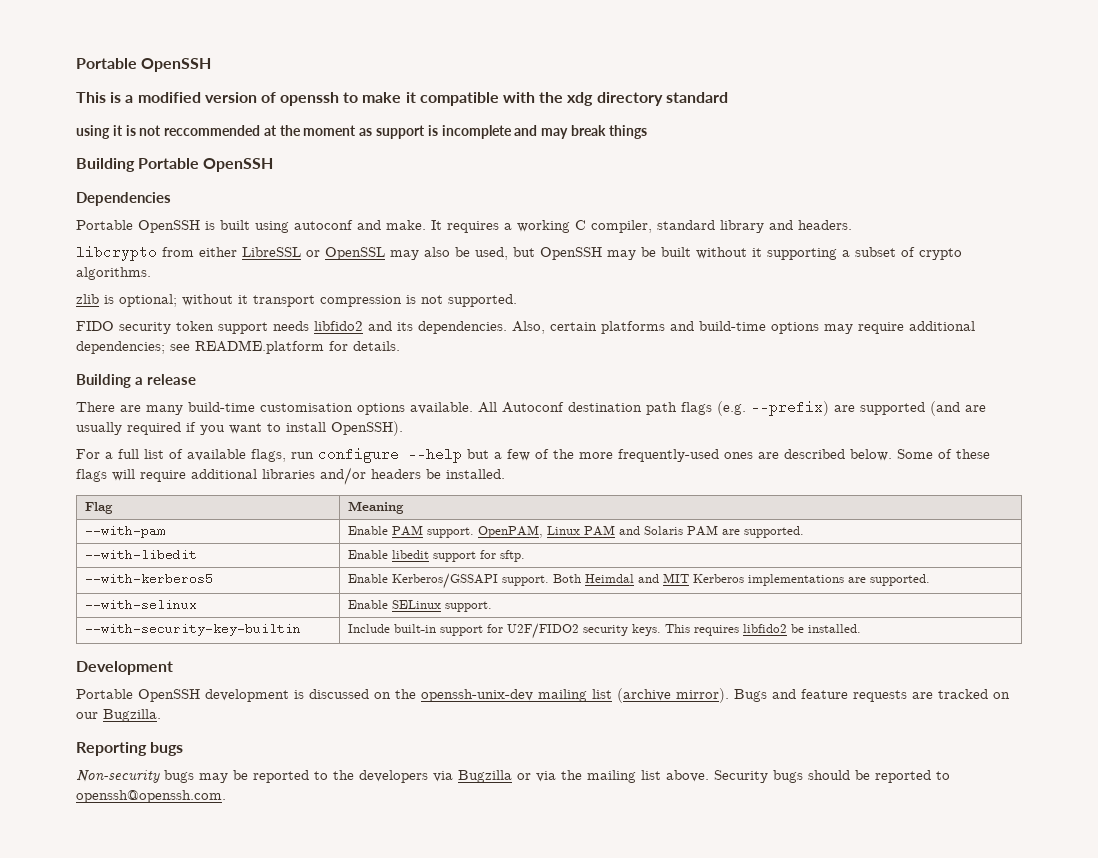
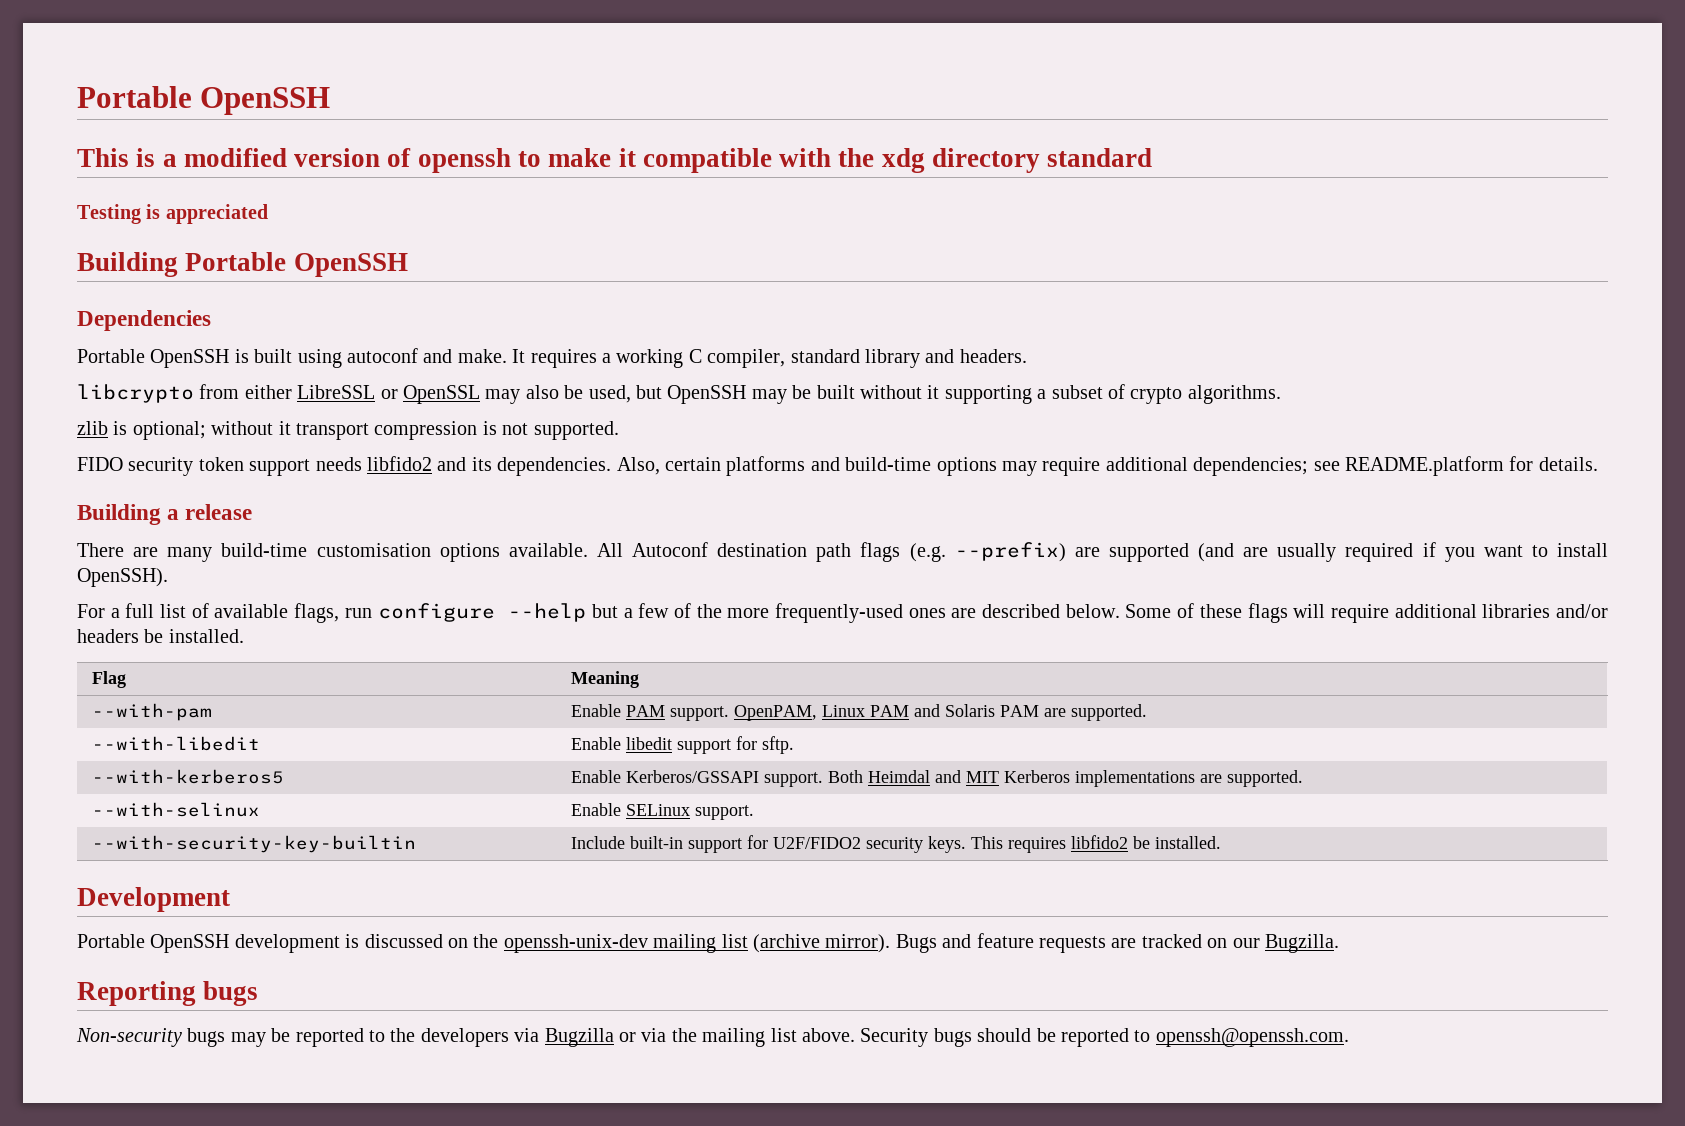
- using it is not reccommended at the moment as support is incomplete and may break things
+ Testing is appreciated

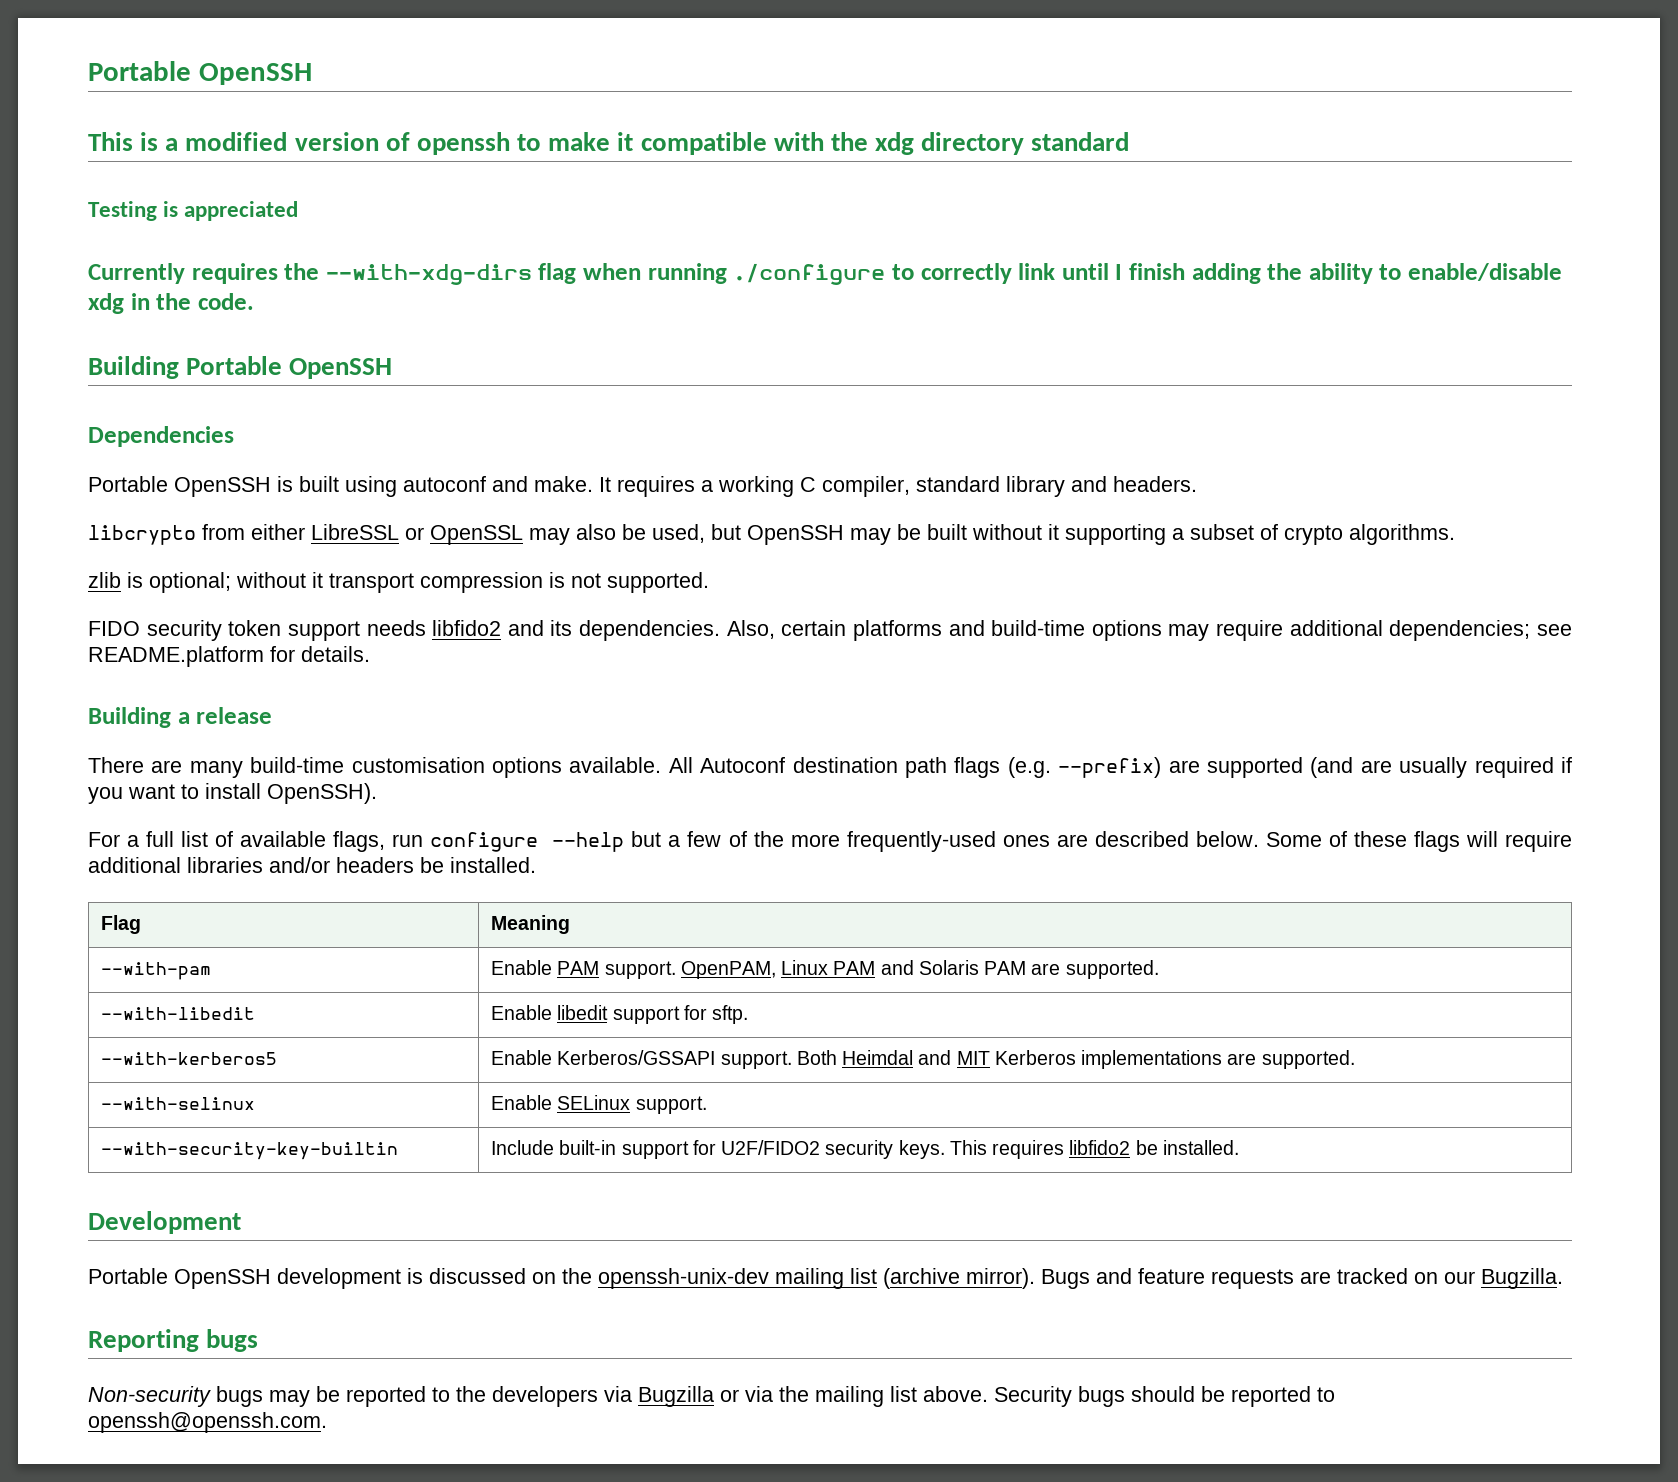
+ Currently requires the --with-xdg-dirs flag when running ./configure to correctly link until I finish adding the ability to enable/disable xdg in the code.

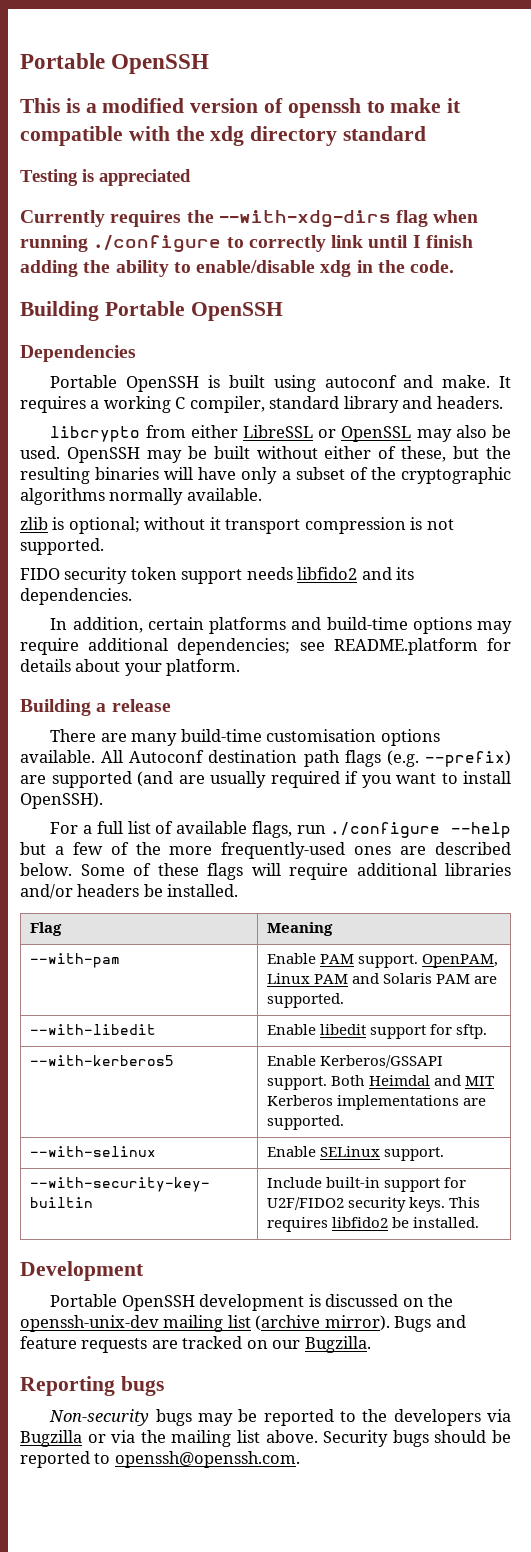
- libcrypto from either LibreSSL or OpenSSL may also be used, but OpenSSH may be built without it supporting a subset of crypto algorithms.
+ libcrypto from either LibreSSL or OpenSSL may also be used. OpenSSH may be built without either of these, but the resulting binaries will have only a subset of the cryptographic algorithms normally available.
- FIDO security token support needs libfido2 and its dependencies. Also, certain platforms and build-time options may require additional dependencies; see README.platform for details.
+ FIDO security token support needs libfido2 and its dependencies.
+ In addition, certain platforms and build-time options may require additional dependencies; see README.platform for details about your platform.
- For a full list of available flags, run configure --help but a few of the more frequently-used ones are described below.
+ For a full list of available flags, run ./configure --help but a few of the more frequently-used ones are described below.

